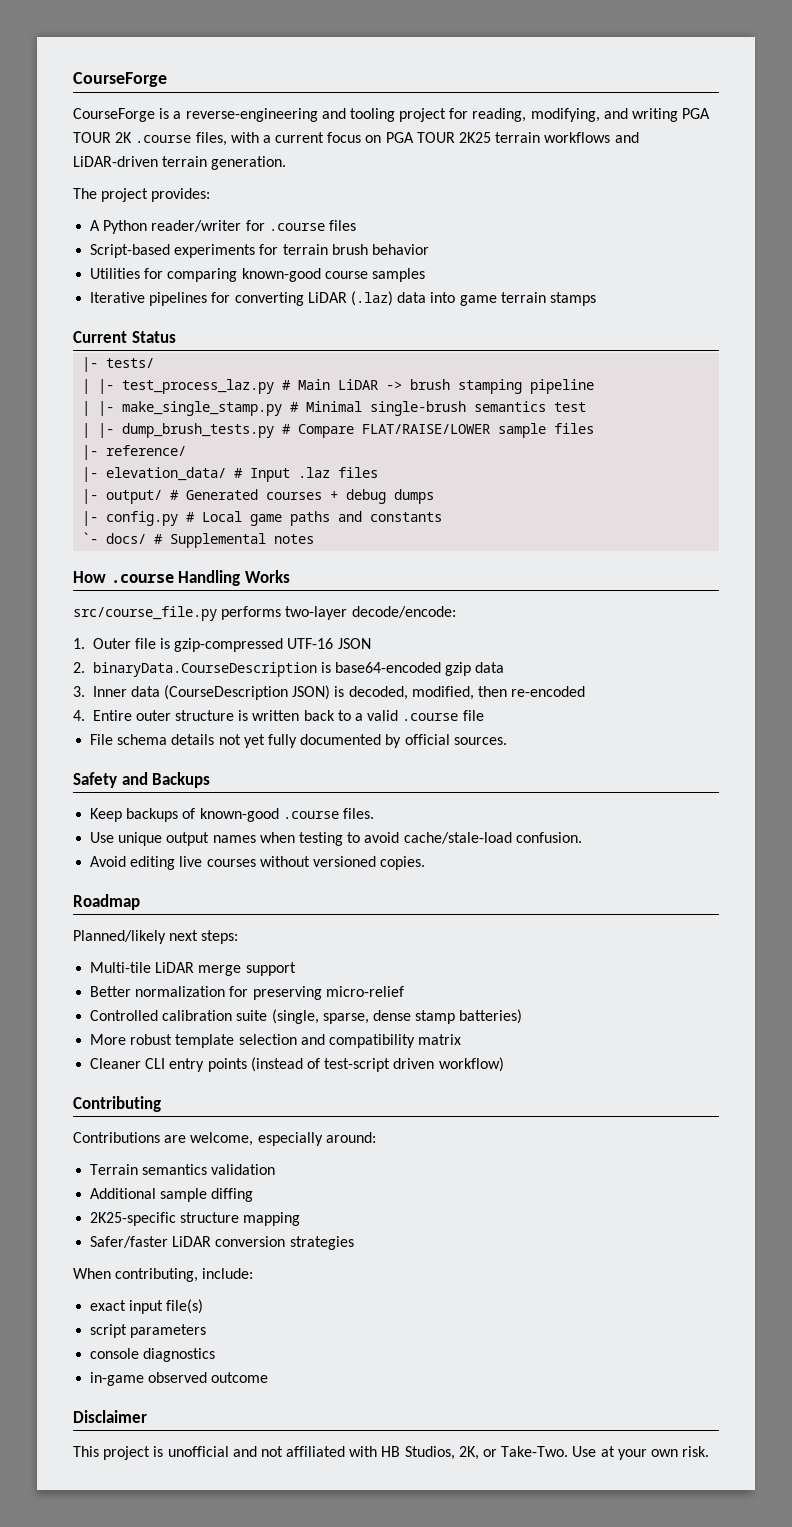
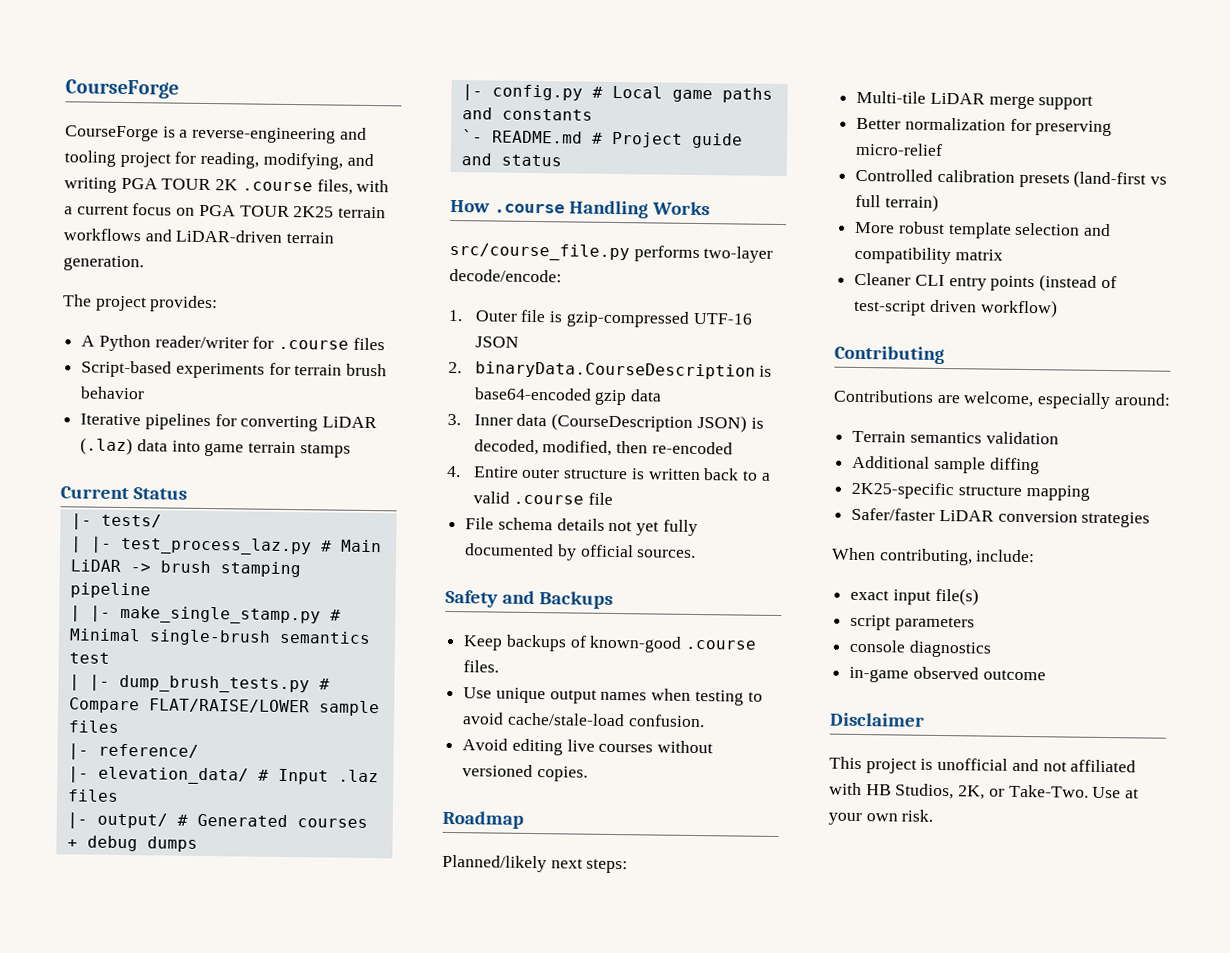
- Utilities for comparing known-good course samples
- `- docs/ # Supplemental notes
+ `- README.md # Project guide and status
- Controlled calibration suite (single, sparse, dense stamp batteries)
+ Controlled calibration presets (land-first vs full terrain)

